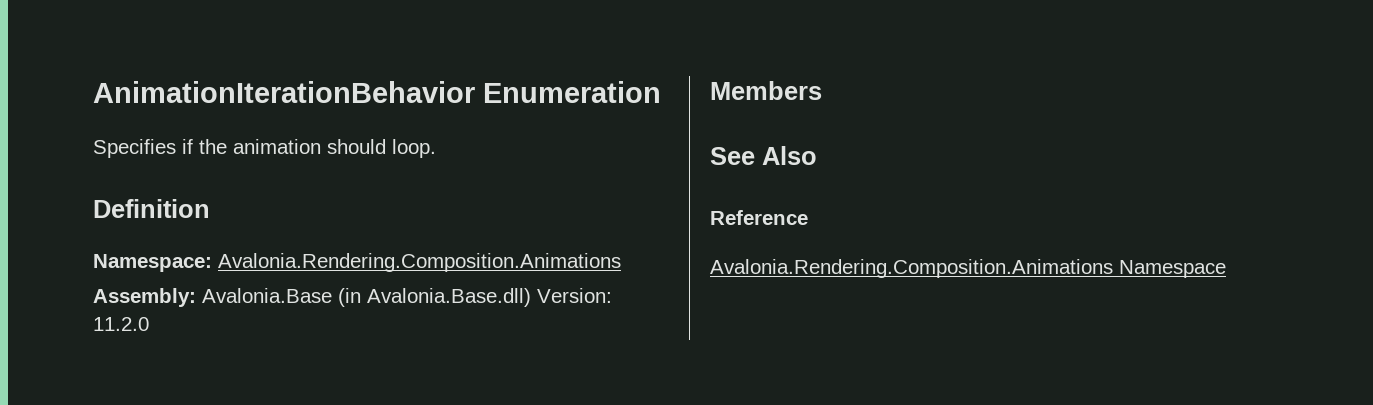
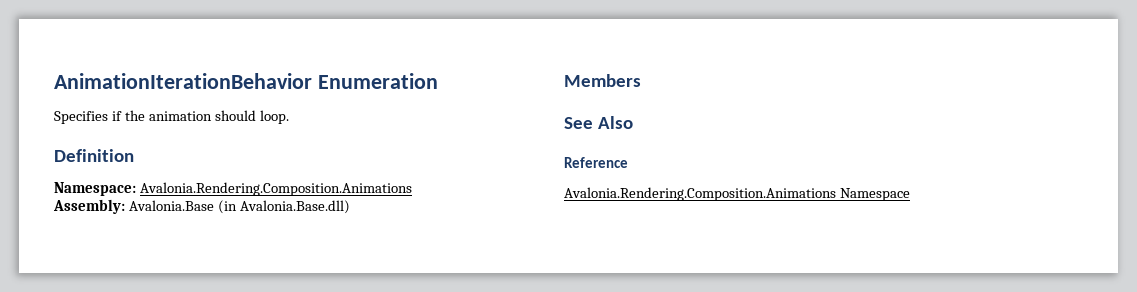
- Assembly: Avalonia.Base (in Avalonia.Base.dll) Version: 11.2.0
+ Assembly: Avalonia.Base (in Avalonia.Base.dll)

